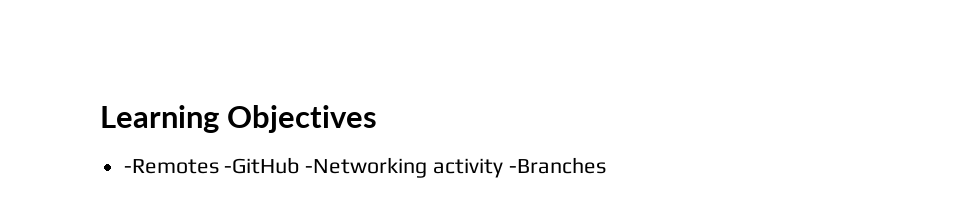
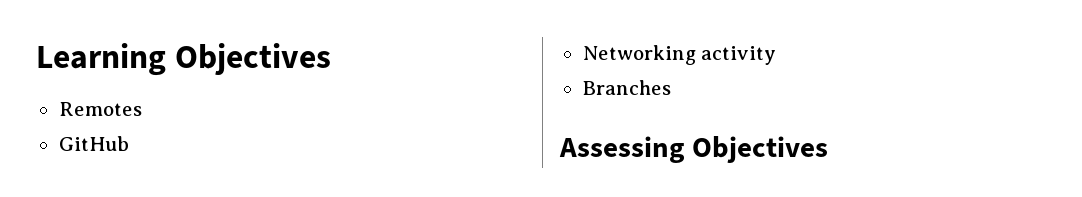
- -Remotes -GitHub -Networking activity -Branches
+ Remotes
+ GitHub
+ Networking activity
+ Branches
+ Assessing Objectives

